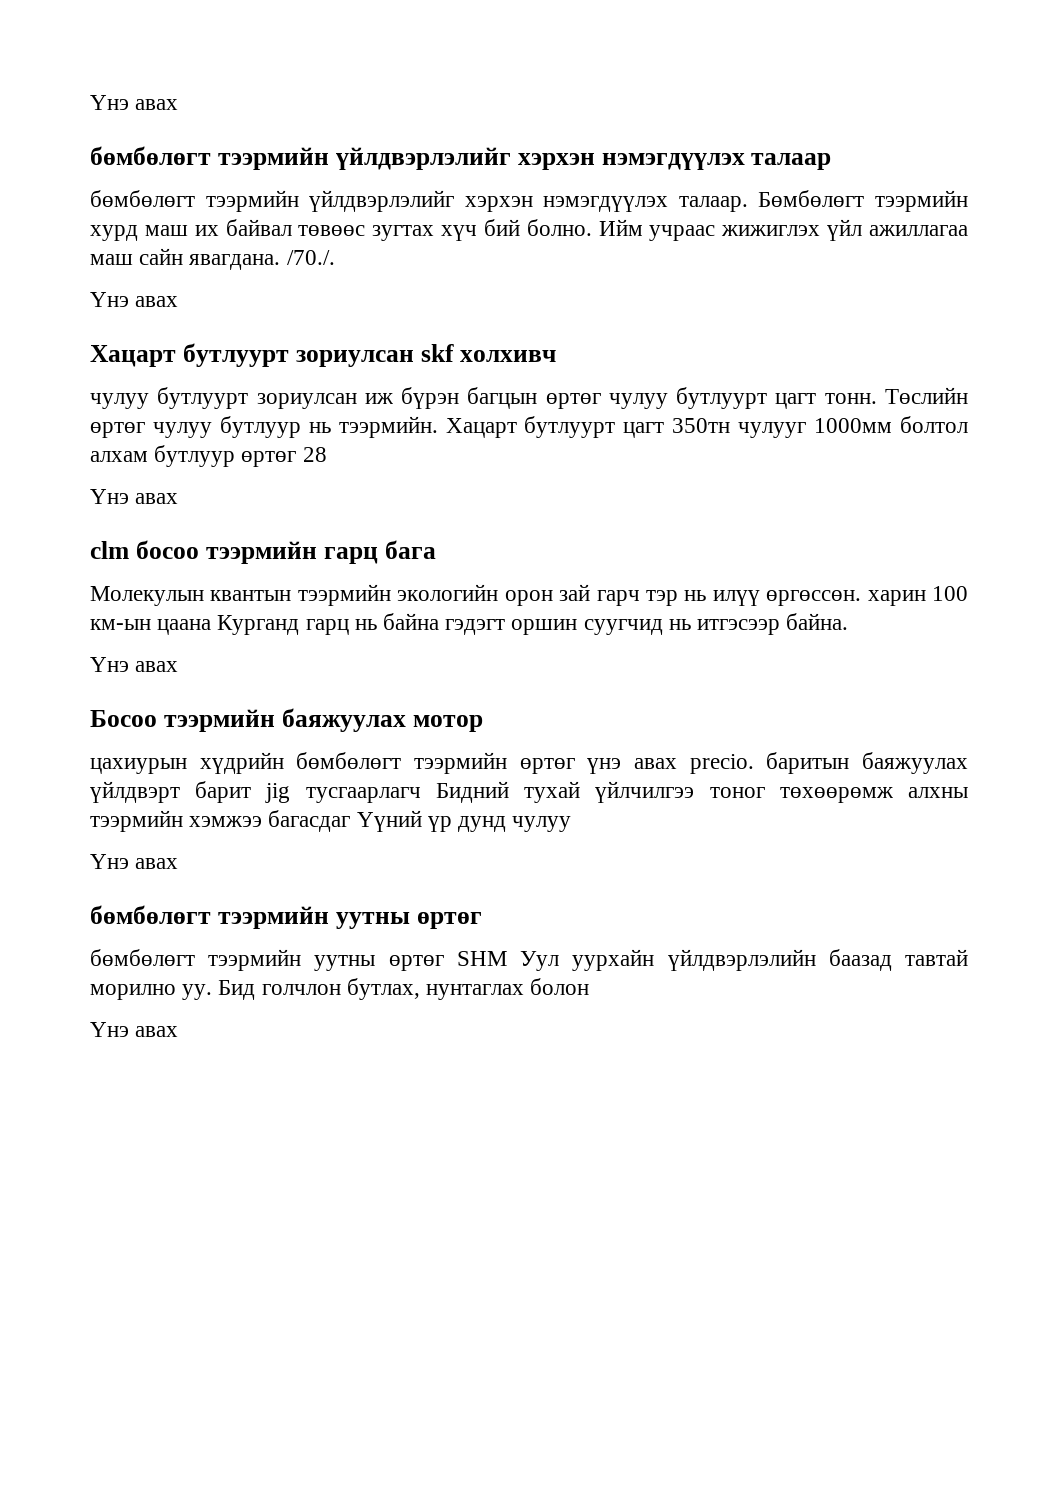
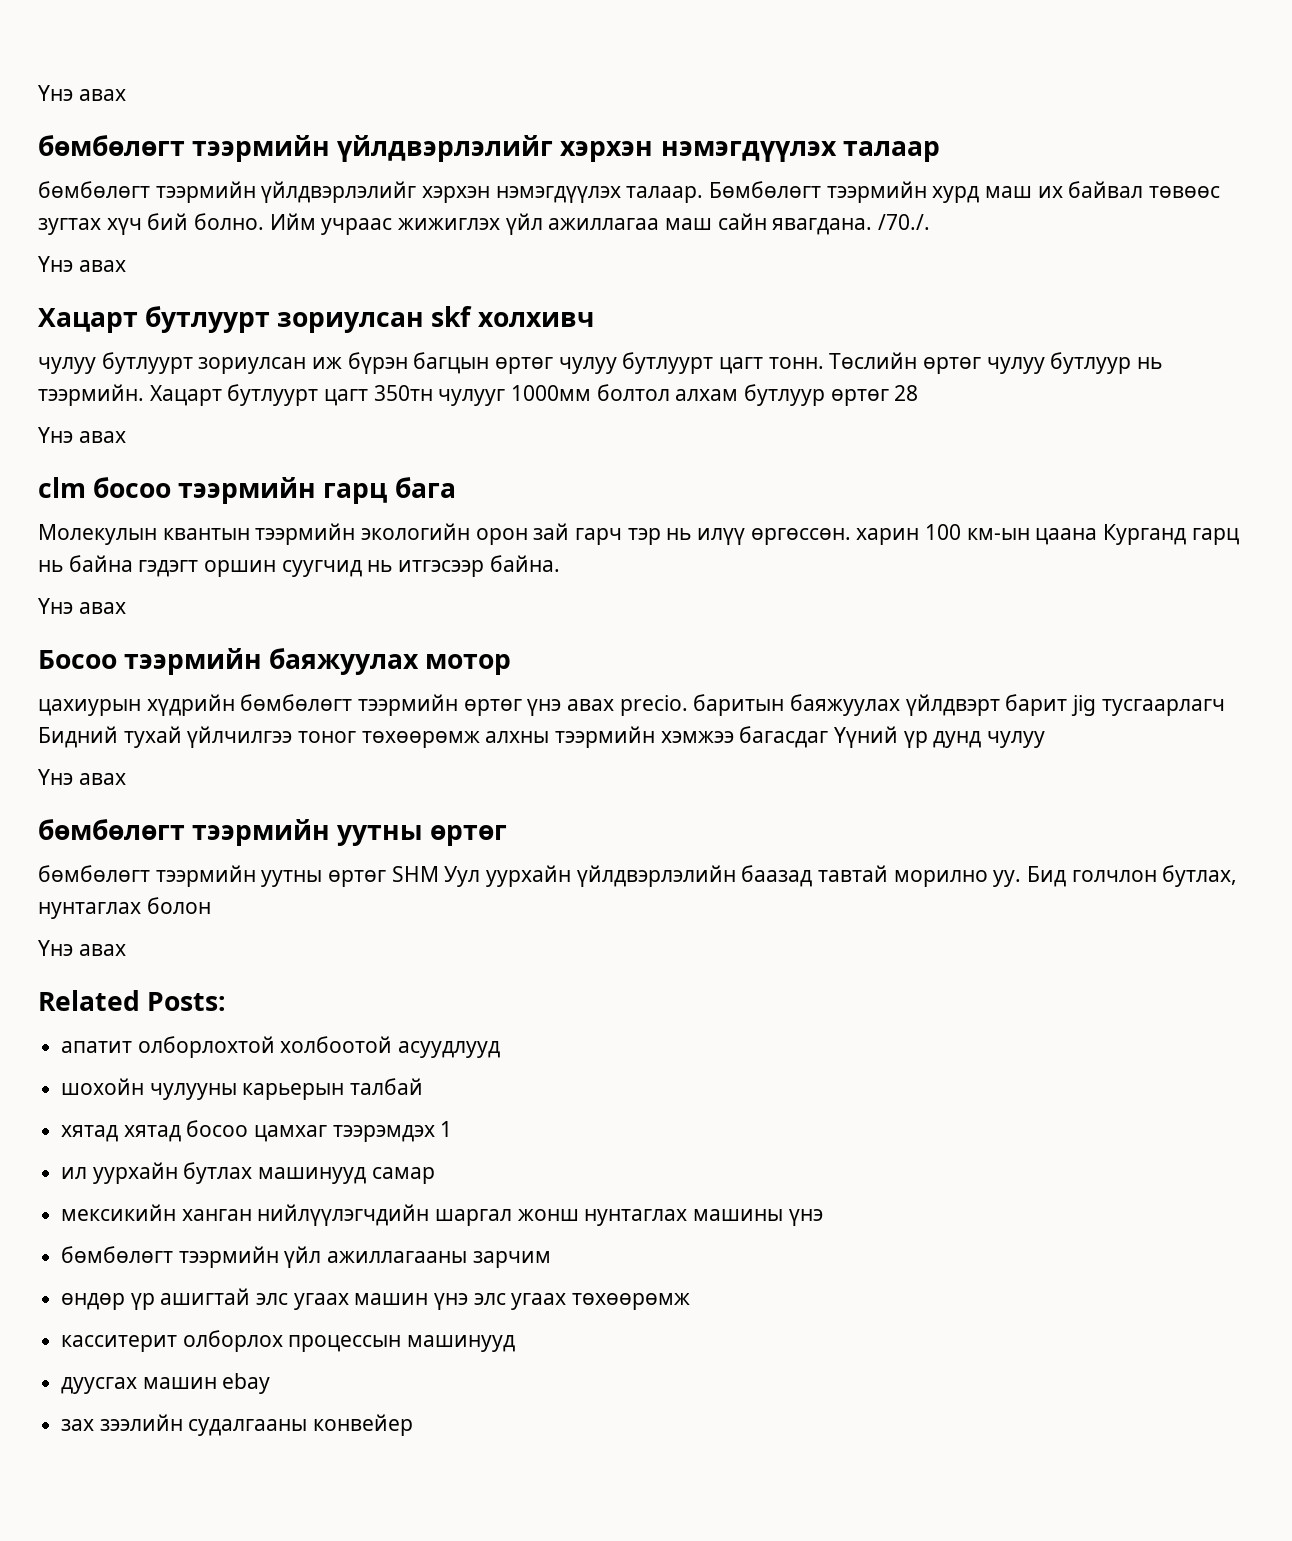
+ Related Posts:
+ апатит олборлохтой холбоотой асуудлууд
+ шохойн чулууны карьерын талбай
+ хятад хятад босоо цамхаг тээрэмдэх 1
+ ил уурхайн бутлах машинууд самар
+ мексикийн ханган нийлүүлэгчдийн шаргал жонш нунтаглах машины үнэ
+ бөмбөлөгт тээрмийн үйл ажиллагааны зарчим
+ өндөр үр ашигтай элс угаах машин үнэ элс угаах төхөөрөмж
+ касситерит олборлох процессын машинууд
+ дуусгах машин ebay
+ зах зээлийн судалгааны конвейер

